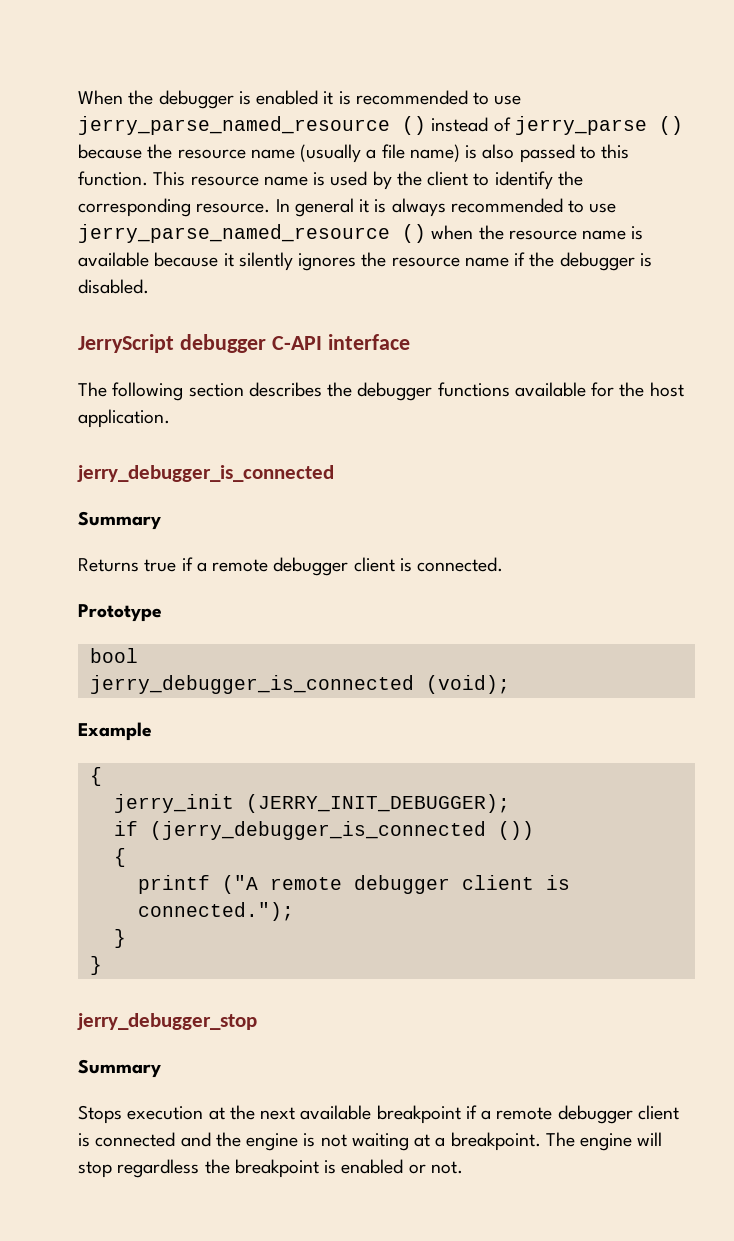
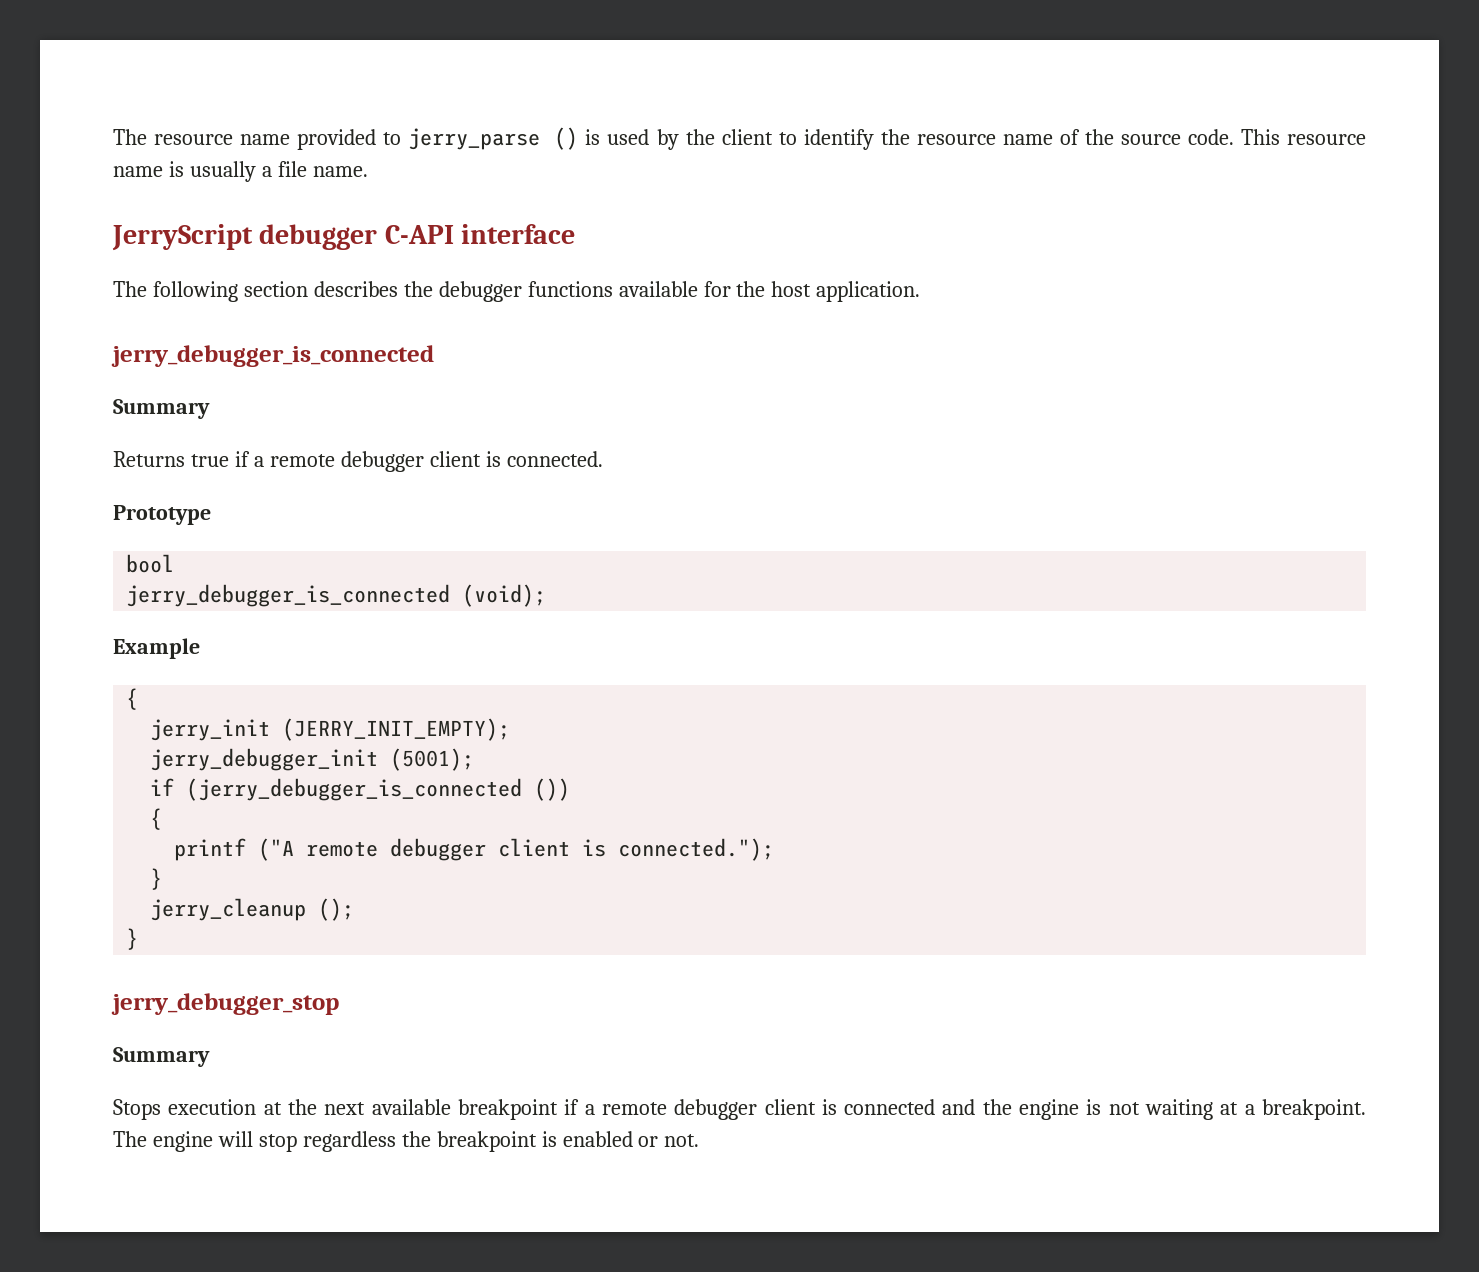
- When the debugger is enabled it is recommended to use jerry_parse_named_resource () instead of jerry_parse () because the resource name (usually a file name) is also passed to this function. This resource name is used by the client to identify the corresponding resource. In general it is always recommended to use jerry_parse_named_resource () when the resource name is available because it silently ignores the resource name if the debugger is disabled.
+ The resource name provided to jerry_parse () is used by the client to identify the resource name of the source code. This resource name is usually a file name.
- jerry_init (JERRY_INIT_DEBUGGER);
+ jerry_init (JERRY_INIT_EMPTY);
+ jerry_debugger_init (5001);
+ jerry_cleanup ();

